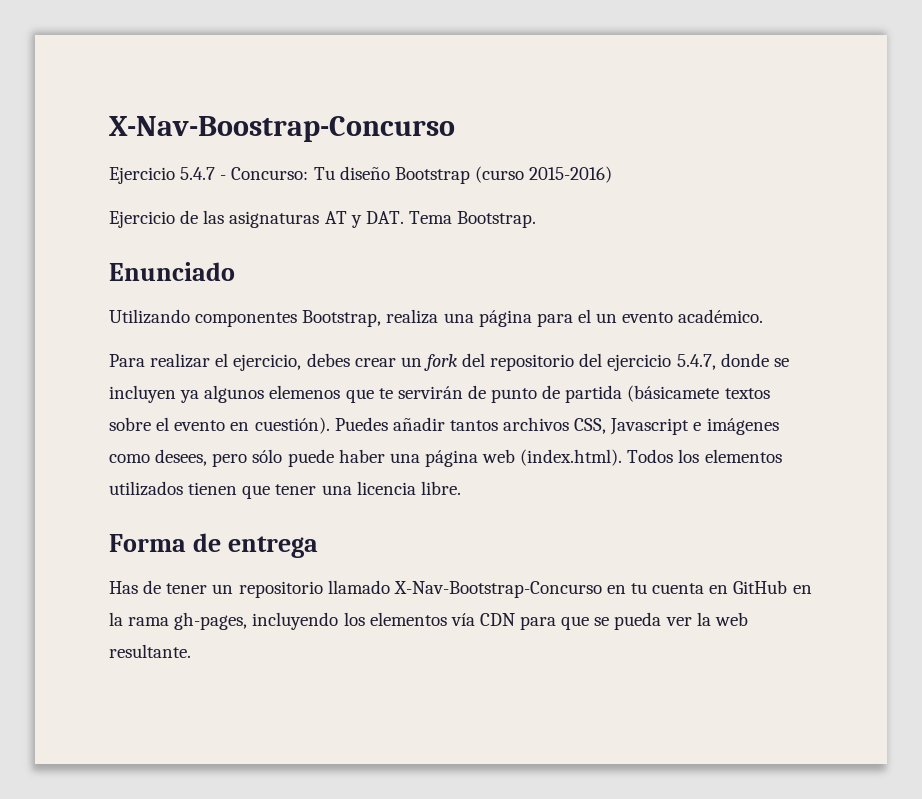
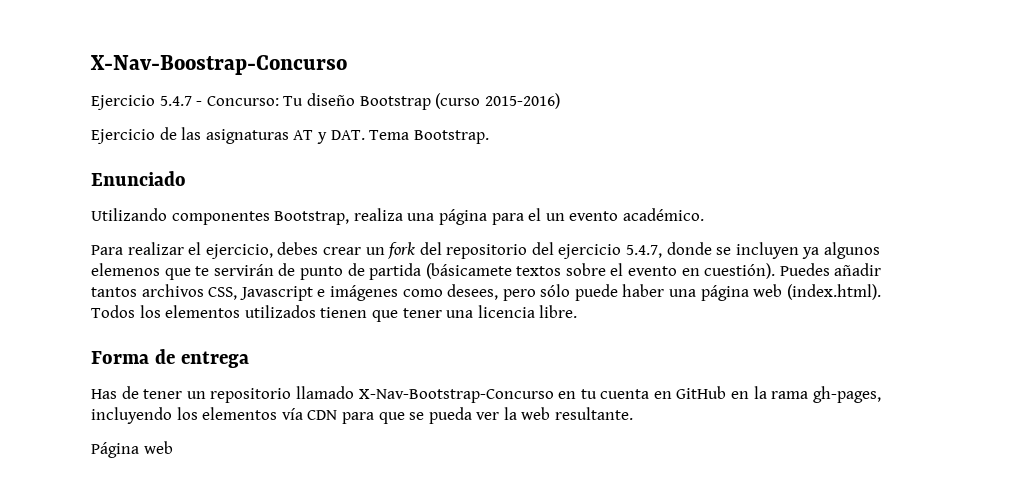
+ Página web

